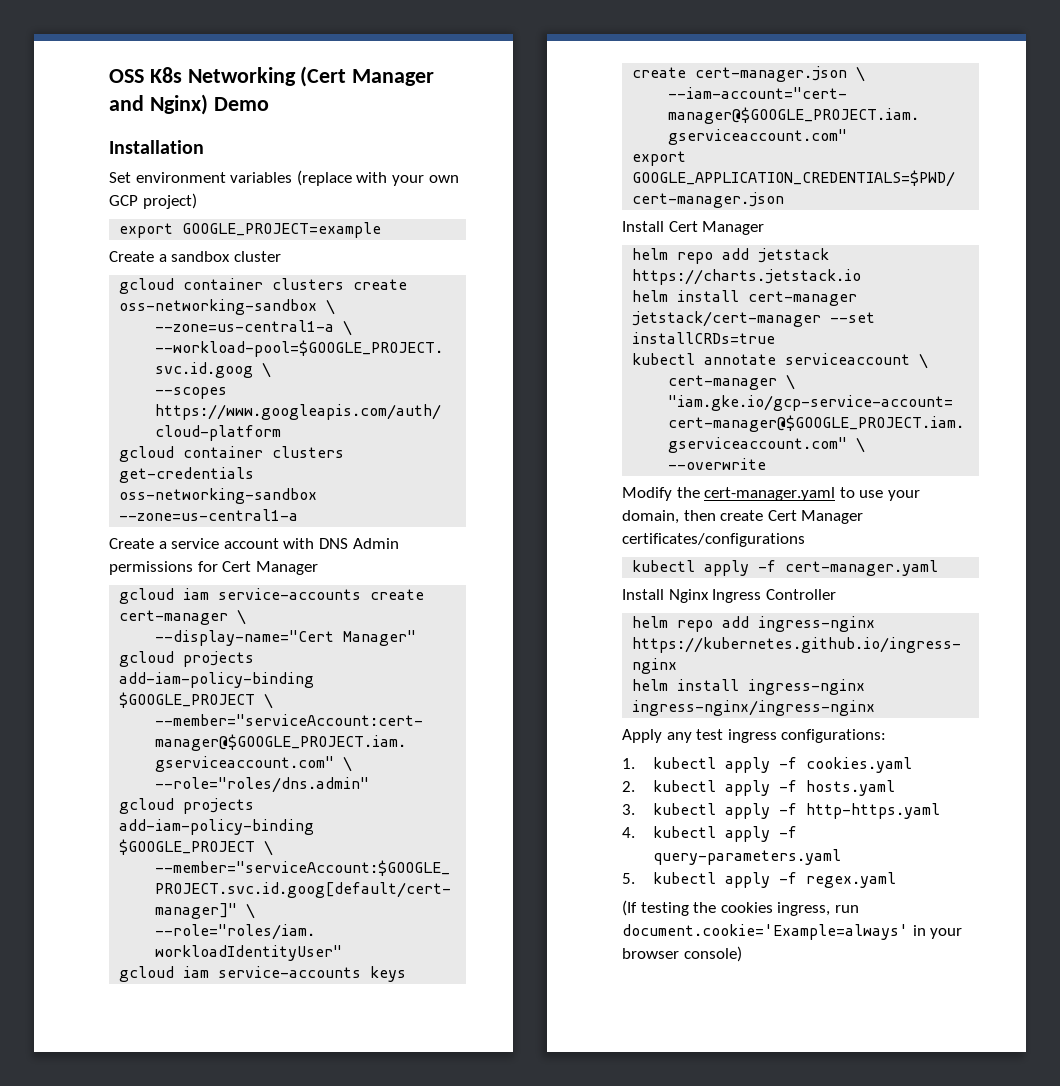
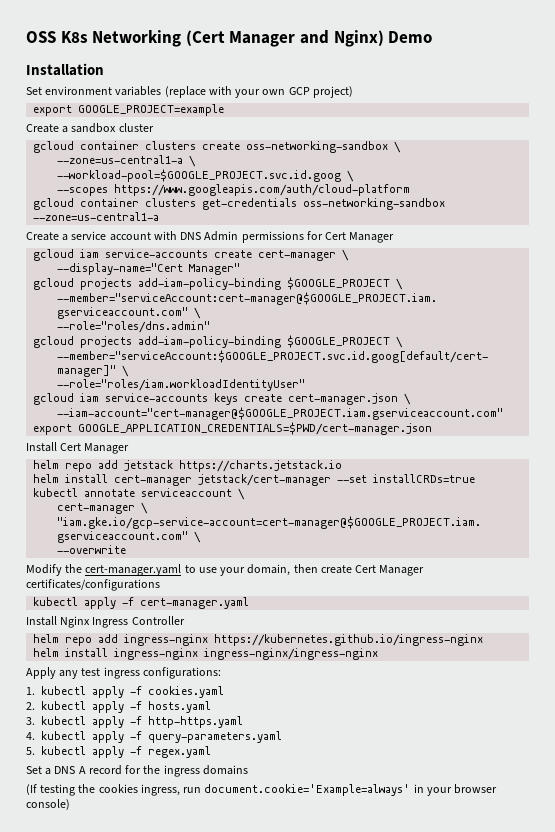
+ Set a DNS A record for the ingress domains

